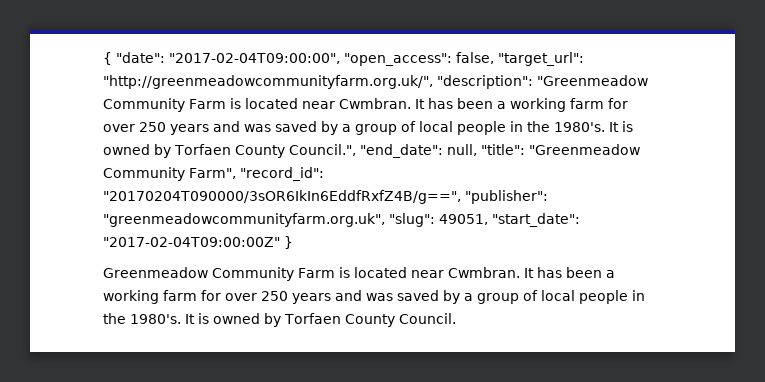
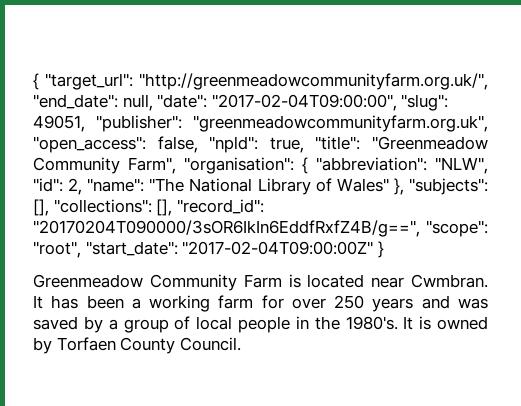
- { "date": "2017-02-04T09:00:00", "open_access": false, "target_url": "http://greenmeadowcommunityfarm.org.uk/", "description": "Greenmeadow Community Farm is located near Cwmbran. It has been a working farm for over 250 years and was saved by a group of local people in the 1980's. It is owned by Torfaen County Council.", "end_date": null, "title": "Greenmeadow Community Farm", "record_id": "20170204T090000/3sOR6IkIn6EddfRxfZ4B/g==", "publisher": "greenmeadowcommunityfarm.org.uk", "slug": 49051, "start_date": "2017-02-04T09:00:00Z" }
+ { "target_url": "http://greenmeadowcommunityfarm.org.uk/", "end_date": null, "date": "2017-02-04T09:00:00", "slug": 49051, "publisher": "greenmeadowcommunityfarm.org.uk", "open_access": false, "npld": true, "title": "Greenmeadow Community Farm", "organisation": { "abbreviation": "NLW", "id": 2, "name": "The National Library of Wales" }, "subjects": [], "collections": [], "record_id": "20170204T090000/3sOR6IkIn6EddfRxfZ4B/g==", "scope": "root", "start_date": "2017-02-04T09:00:00Z" }

